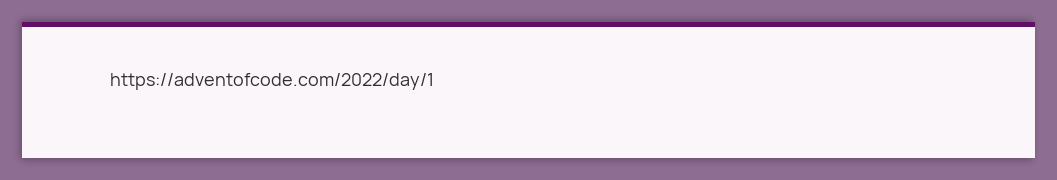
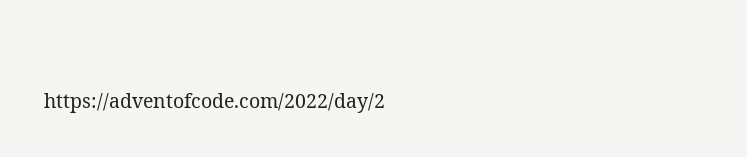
- https://adventofcode.com/2022/day/1
+ https://adventofcode.com/2022/day/2

